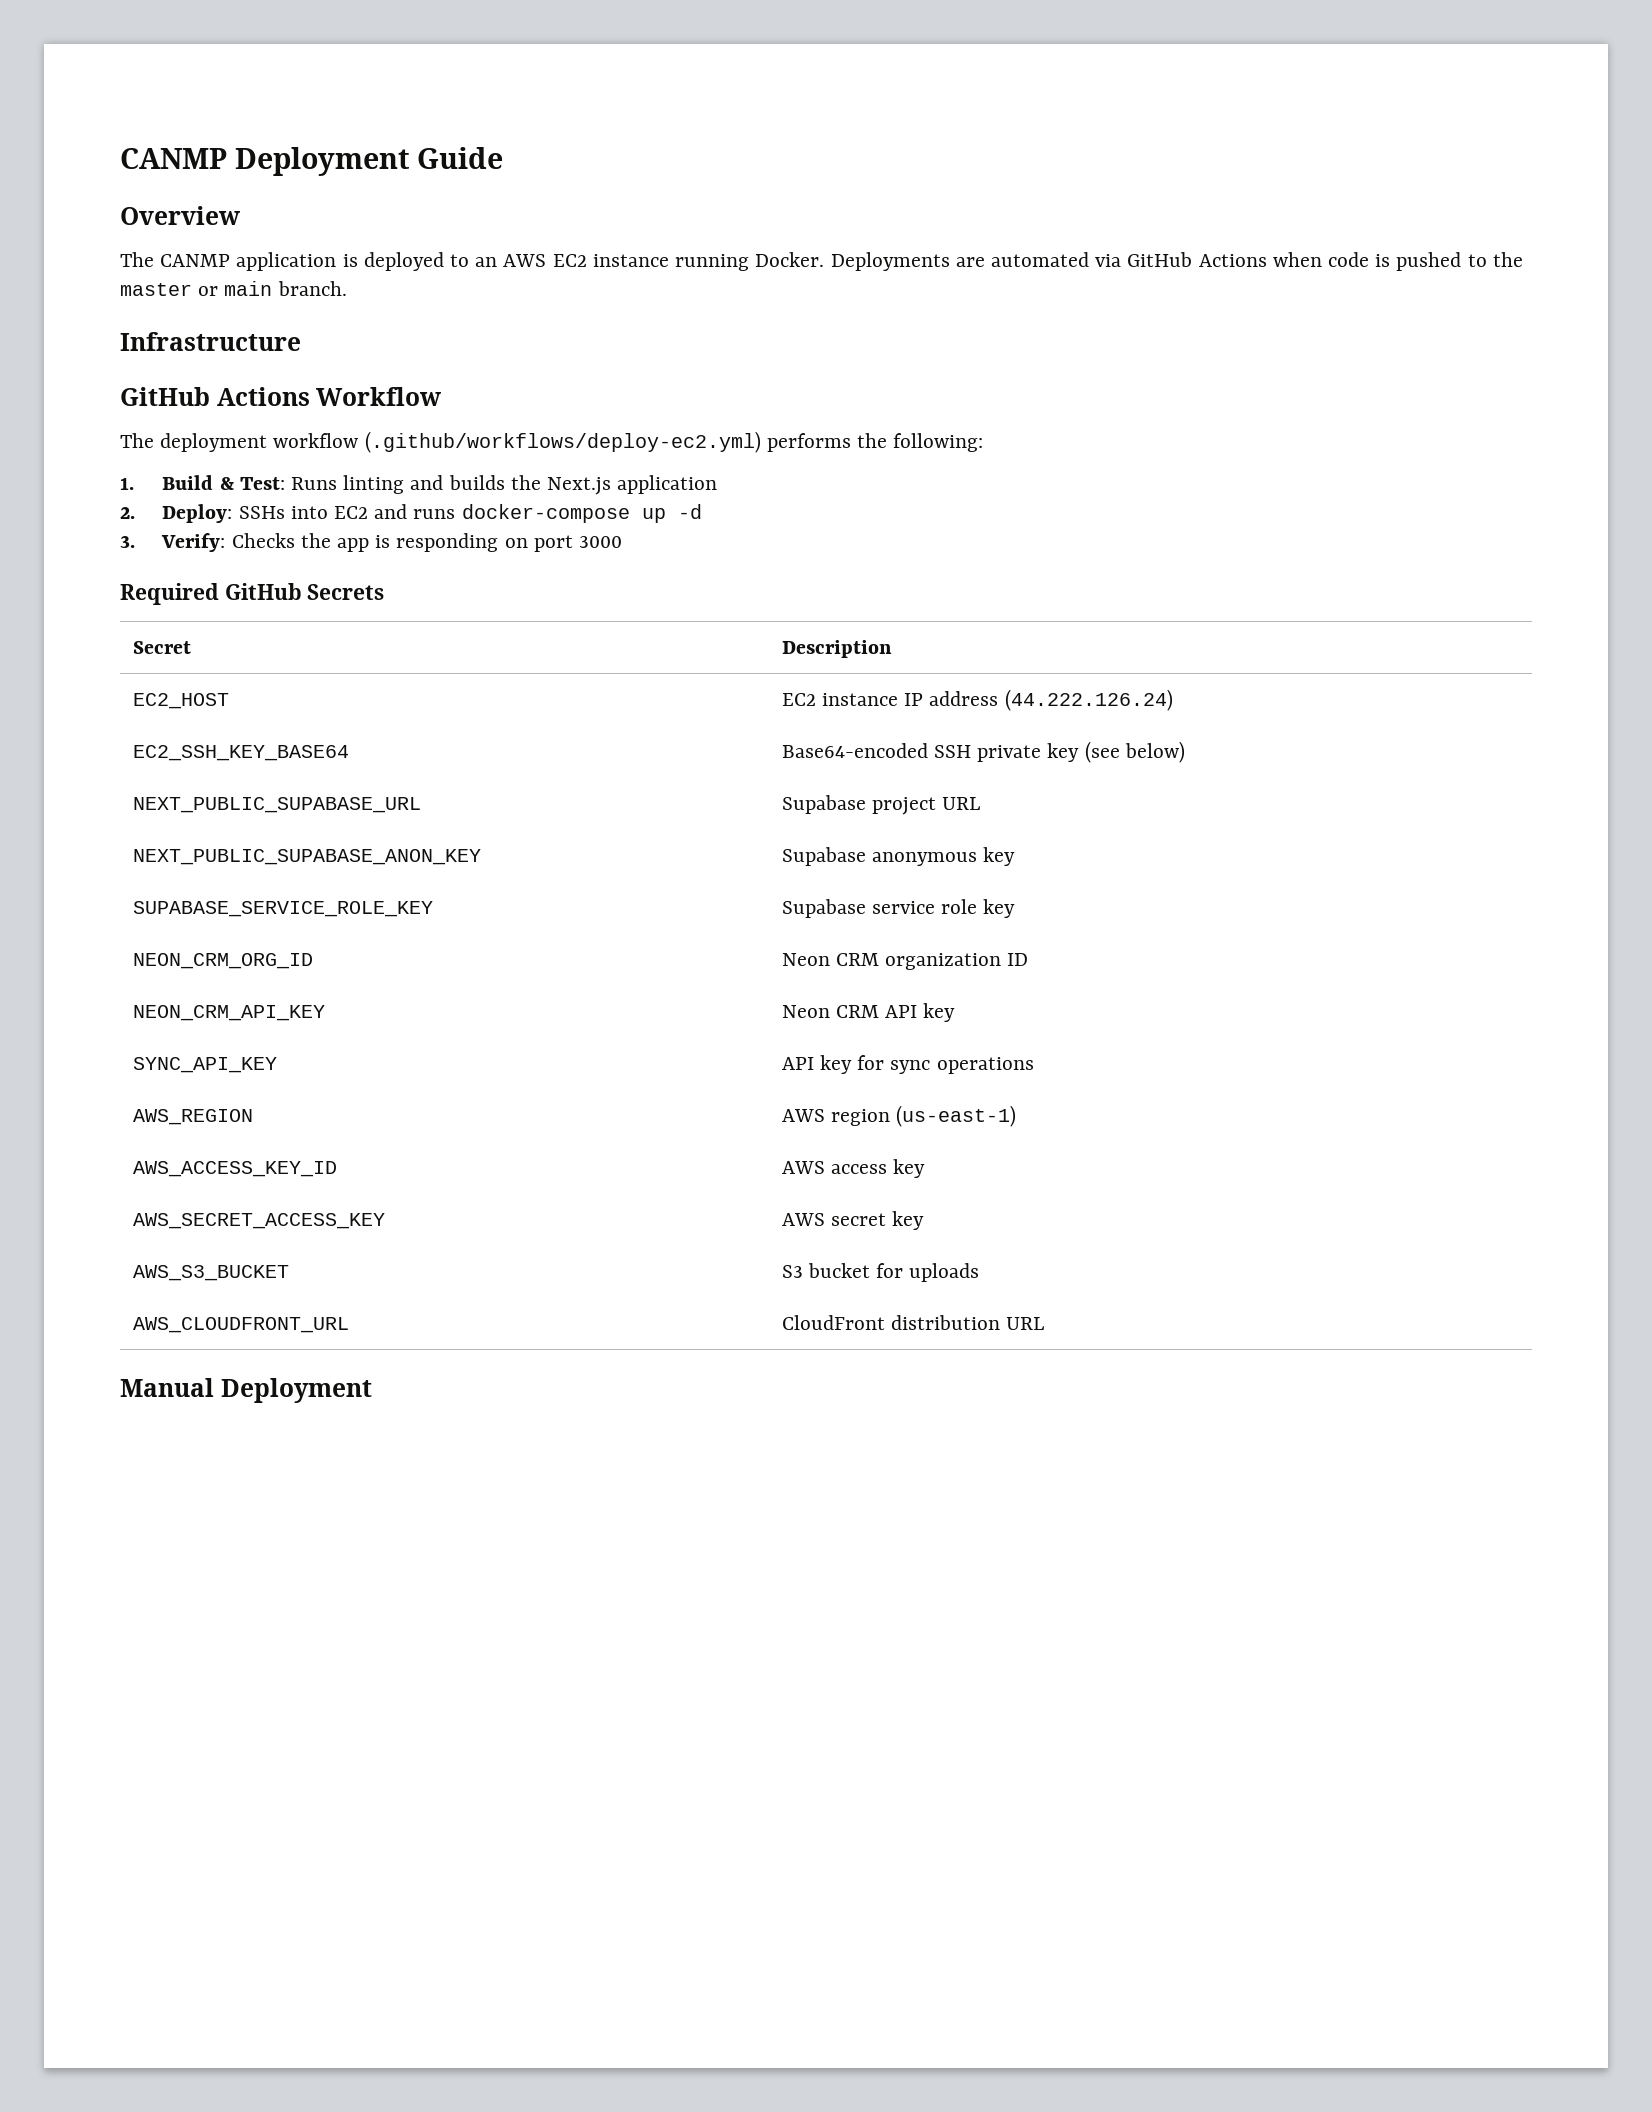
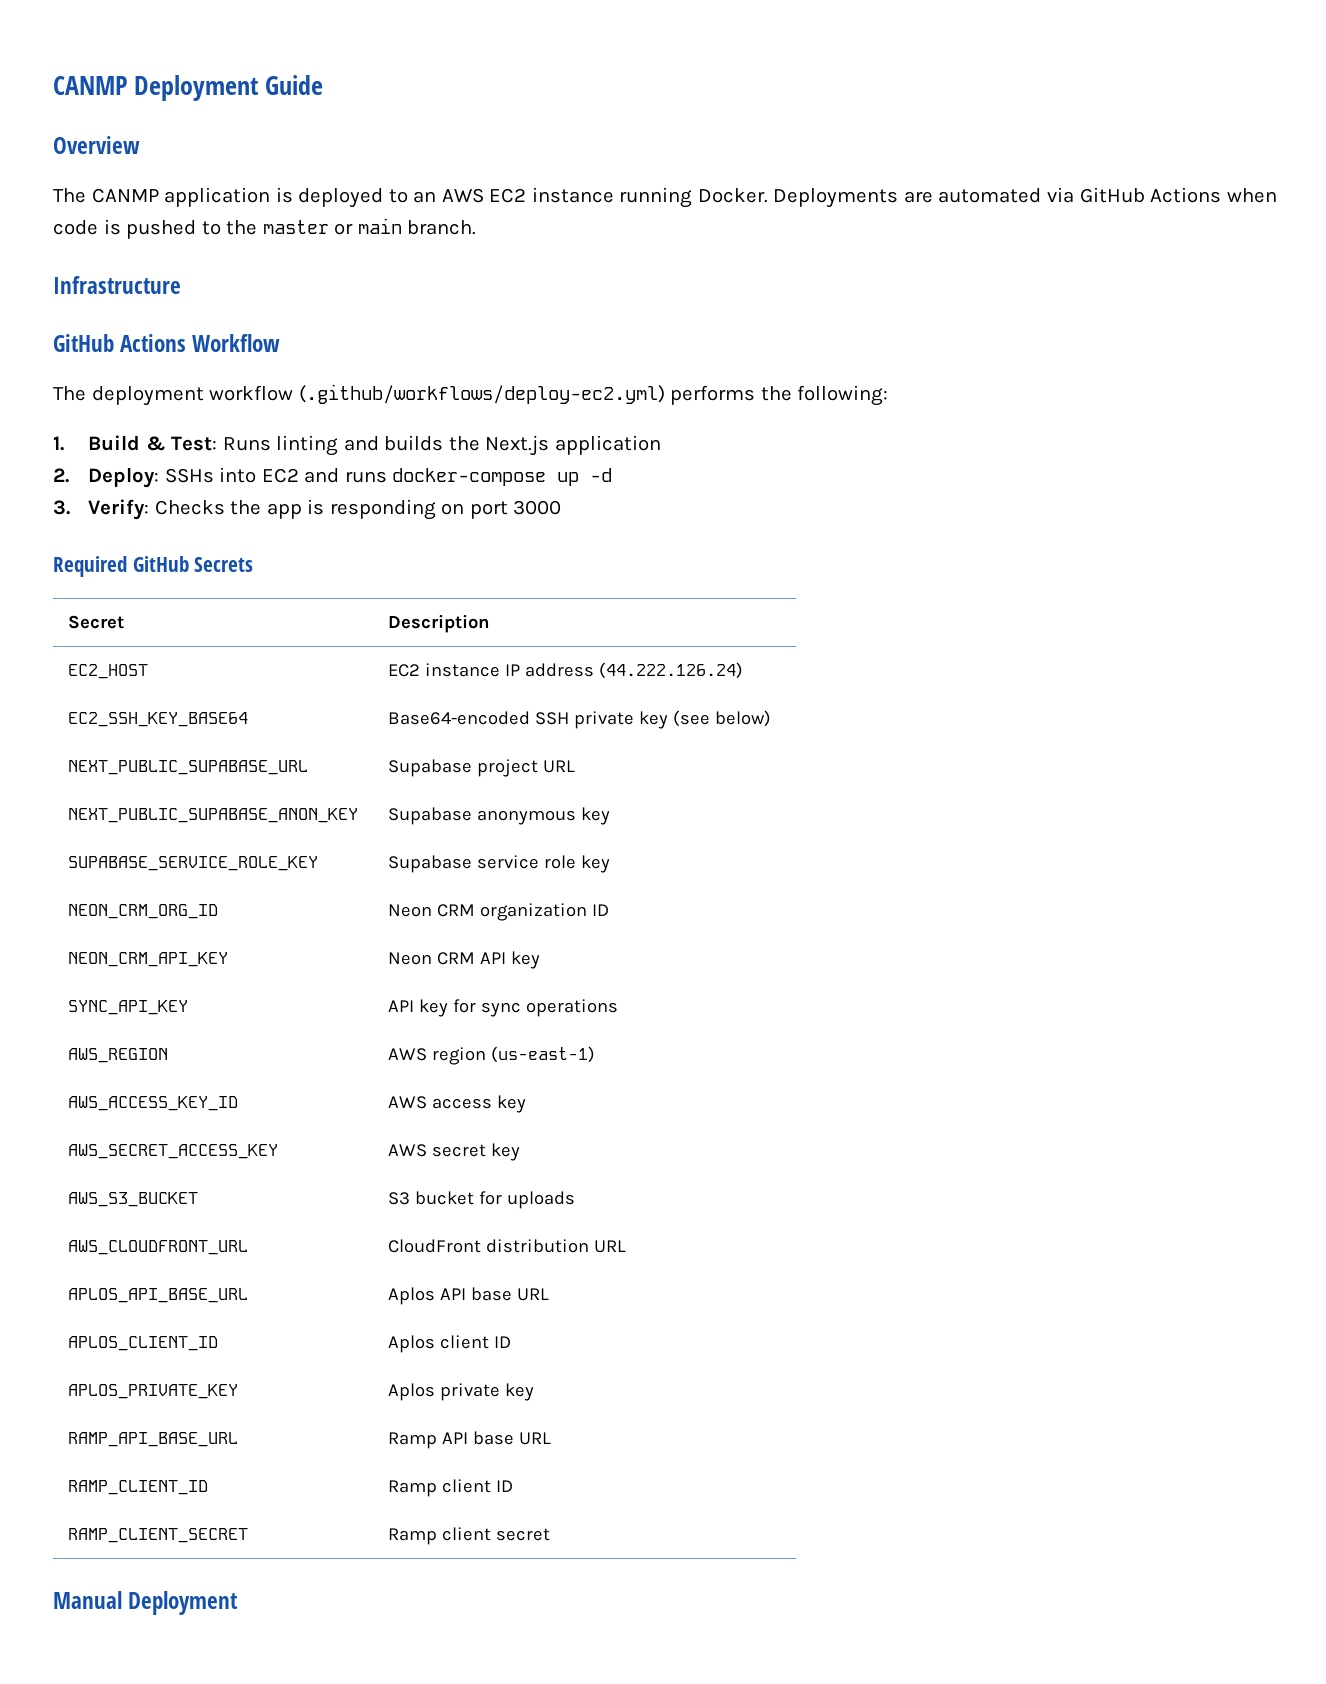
+ APLOS_API_BASE_URL | Aplos API base URL
+ APLOS_CLIENT_ID | Aplos client ID
+ APLOS_PRIVATE_KEY | Aplos private key
+ RAMP_API_BASE_URL | Ramp API base URL
+ RAMP_CLIENT_ID | Ramp client ID
+ RAMP_CLIENT_SECRET | Ramp client secret

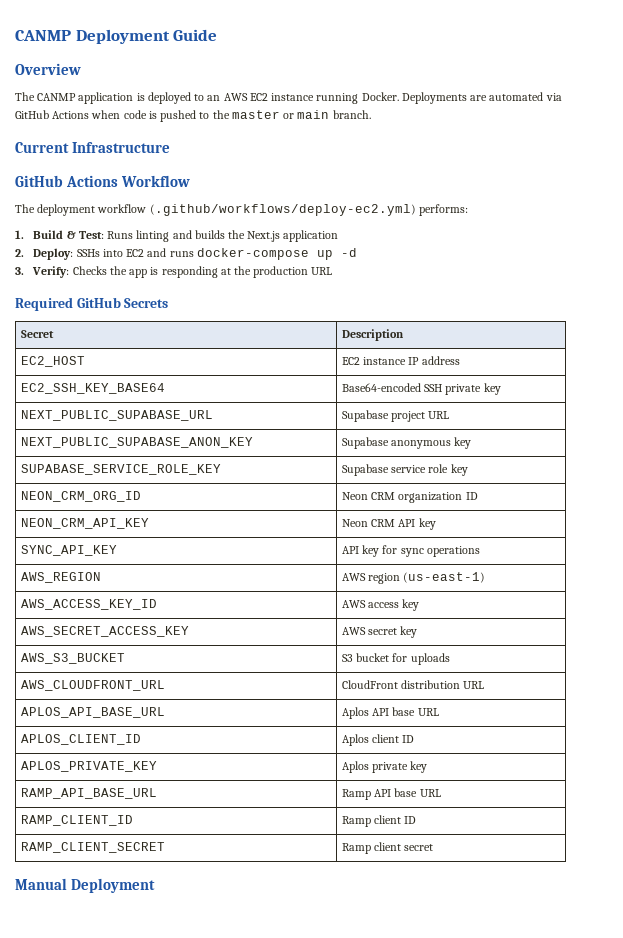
- Infrastructure
+ Current Infrastructure
- The deployment workflow (.github/workflows/deploy-ec2.yml) performs the following:
+ The deployment workflow (.github/workflows/deploy-ec2.yml) performs:
- 3. Verify: Checks the app is responding on port 3000
+ 3. Verify: Checks the app is responding at the production URL
- EC2_HOST | EC2 instance IP address (44.222.126.24)
+ EC2_HOST | EC2 instance IP address
- EC2_SSH_KEY_BASE64 | Base64-encoded SSH private key (see below)
+ EC2_SSH_KEY_BASE64 | Base64-encoded SSH private key

